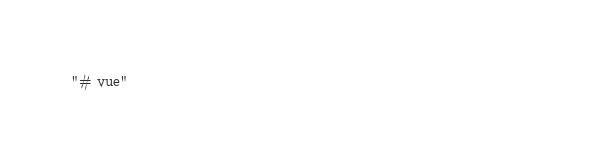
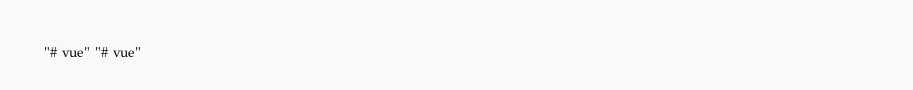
- "# vue"
+ "# vue" "# vue"

